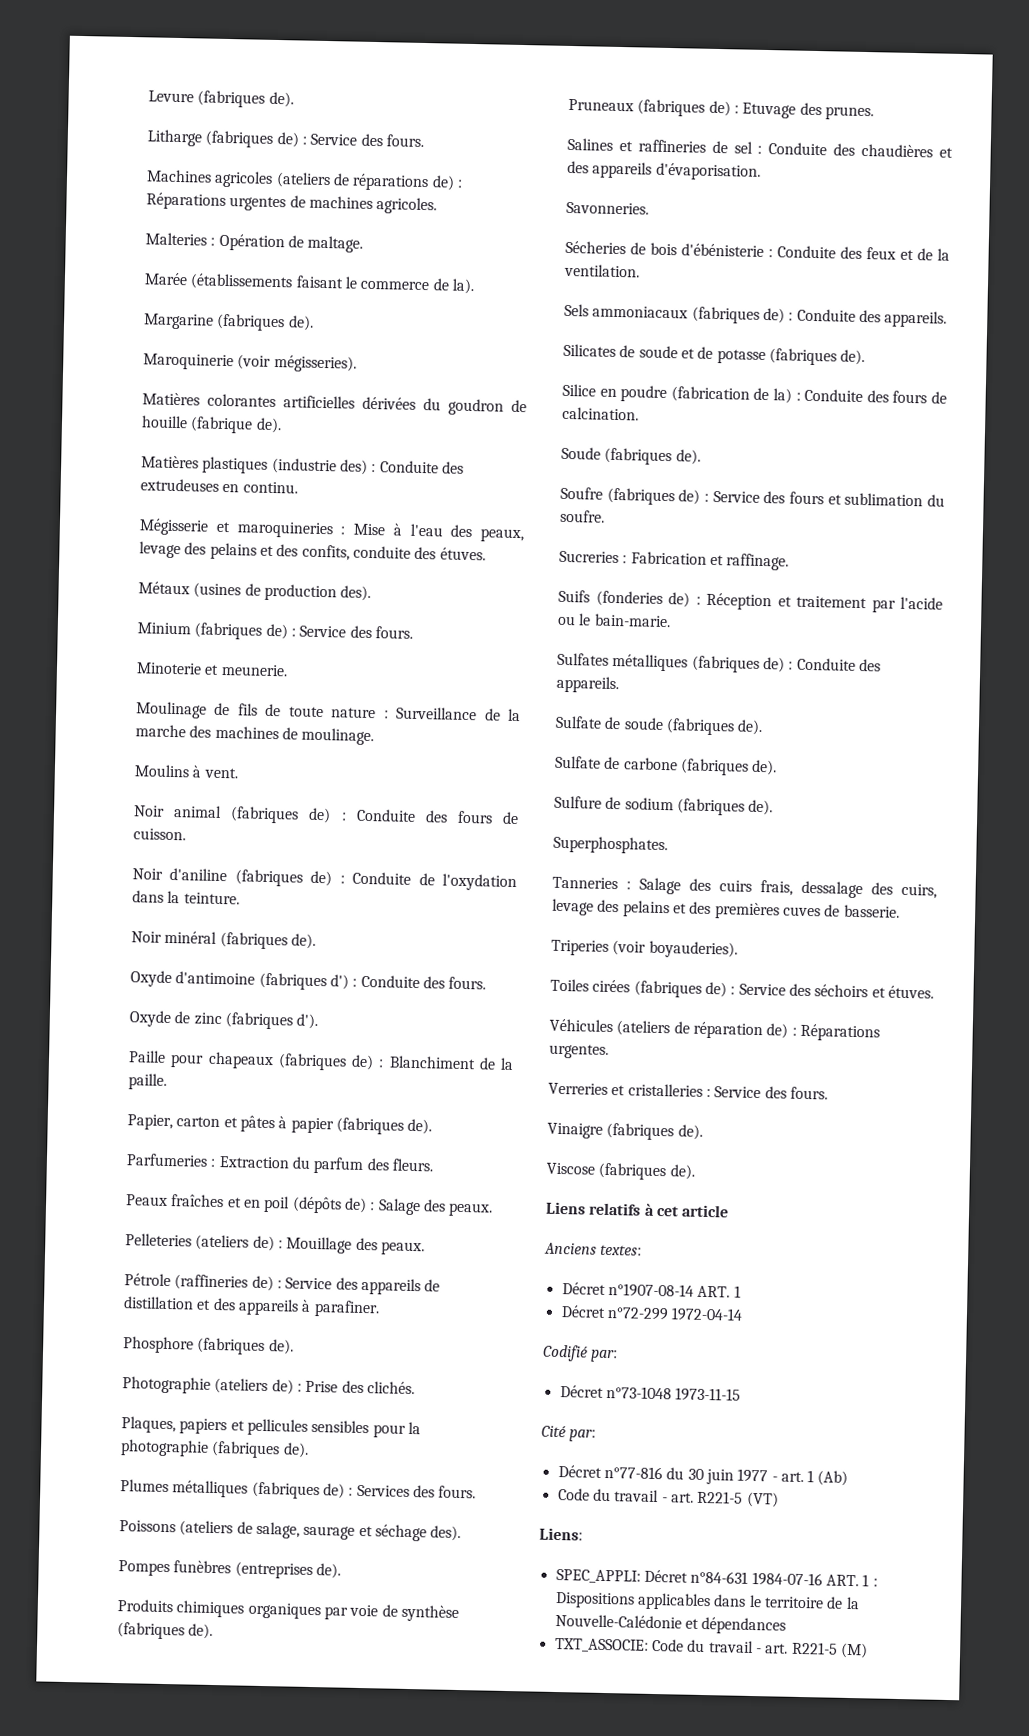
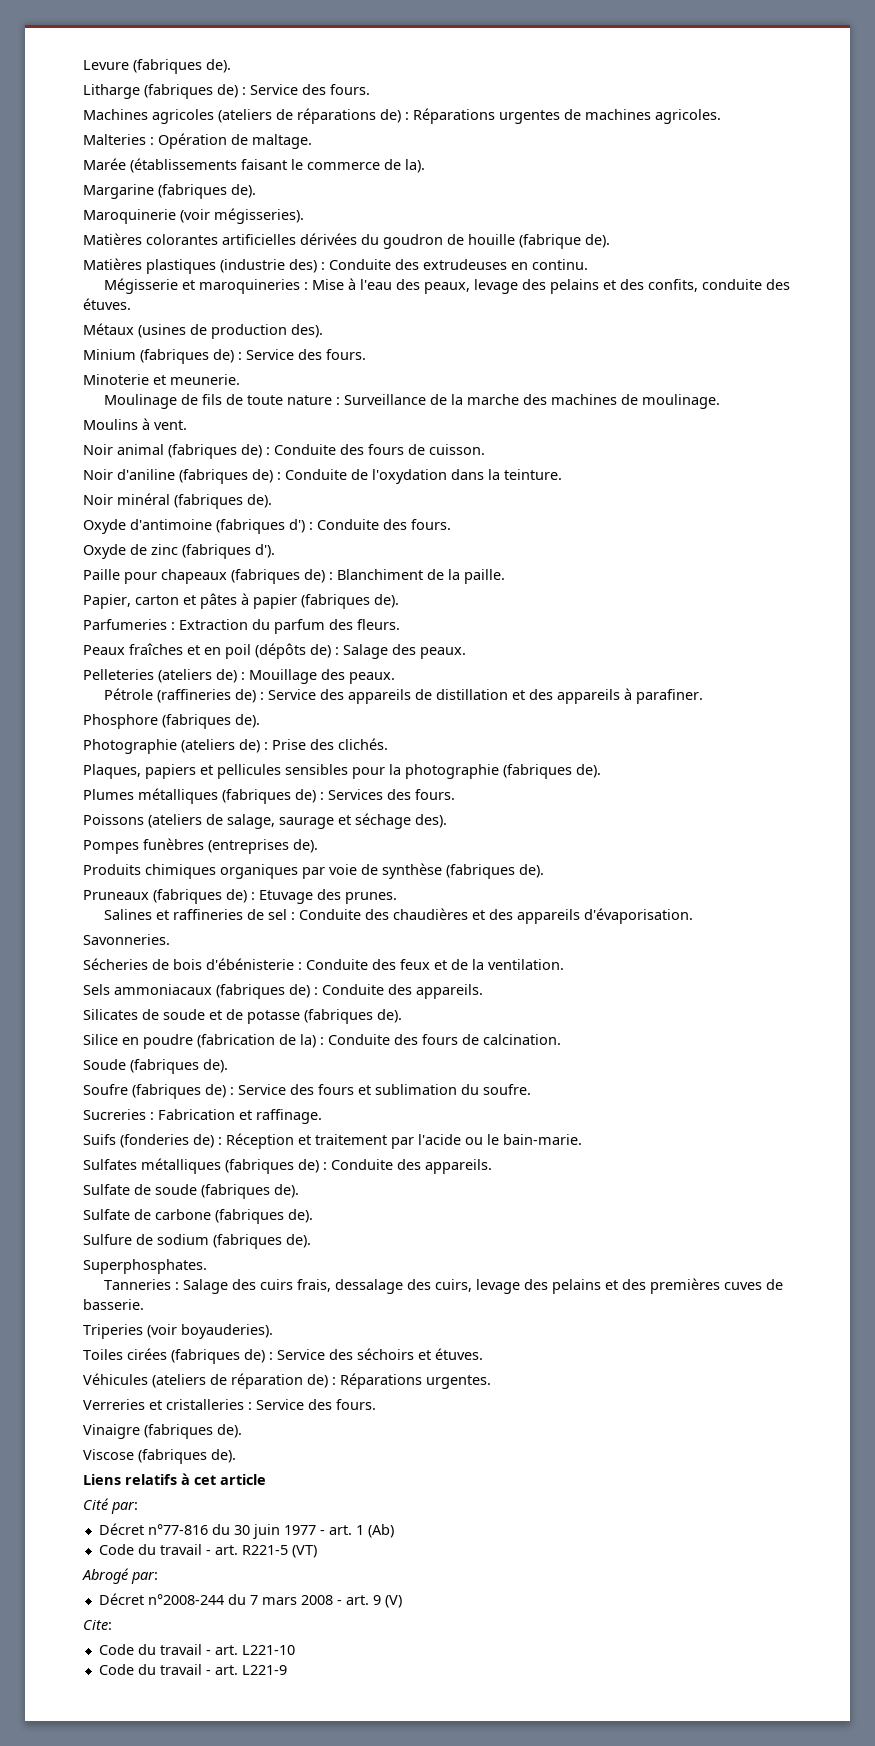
- Anciens textes:
- Décret n°1907-08-14 ART. 1
- Décret n°72-299 1972-04-14
- Codifié par:
- Décret n°73-1048 1973-11-15
- Liens:
- SPEC_APPLI: Décret n°84-631 1984-07-16 ART. 1 : Dispositions applicables dans le territoire de la Nouvelle-Calédonie et dépendances
- TXT_ASSOCIE: Code du travail - art. R221-5 (M)
+ Abrogé par:
+ Décret n°2008-244 du 7 mars 2008 - art. 9 (V)
+ Cite:
+ Code du travail - art. L221-10
+ Code du travail - art. L221-9

